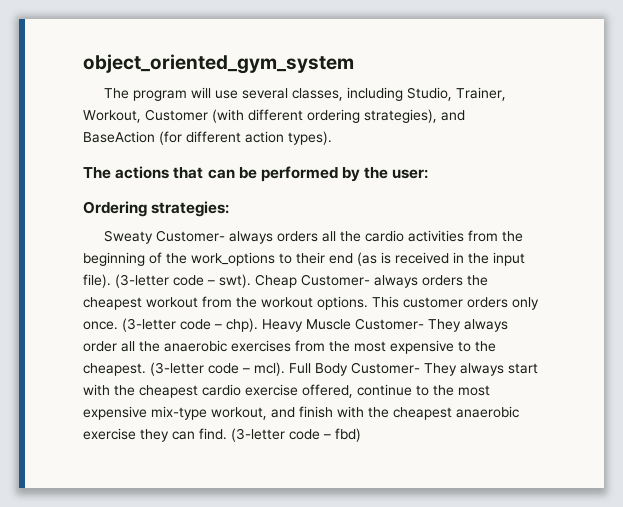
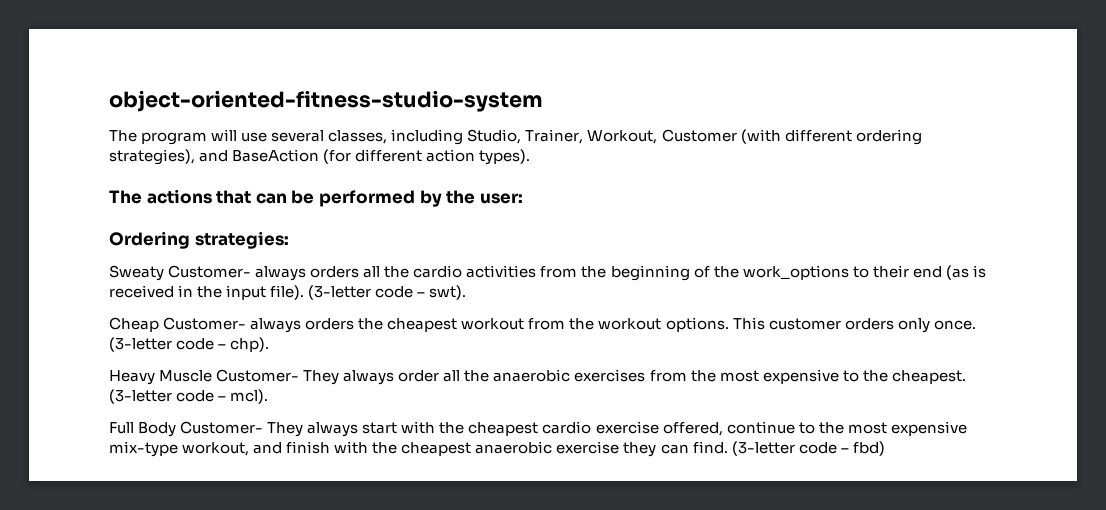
- object_oriented_gym_system
+ object-oriented-fitness-studio-system
- (3-letter code – swt). Cheap Customer- always orders the cheapest workout from the workout options.
+ (3-letter code – swt).
+ Cheap Customer- always orders the cheapest workout from the workout options.
- (3-letter code – chp). Heavy Muscle Customer- They always order all the anaerobic exercises from the most expensive to the cheapest.
+ (3-letter code – chp).
+ Heavy Muscle Customer- They always order all the anaerobic exercises from the most expensive to the cheapest.
- (3-letter code – mcl). Full Body Customer- They always start with the cheapest cardio exercise offered, continue to the most expensive mix-type workout, and finish with the cheapest anaerobic exercise they can find.
+ (3-letter code – mcl).
+ Full Body Customer- They always start with the cheapest cardio exercise offered, continue to the most expensive mix-type workout, and finish with the cheapest anaerobic exercise they can find.

